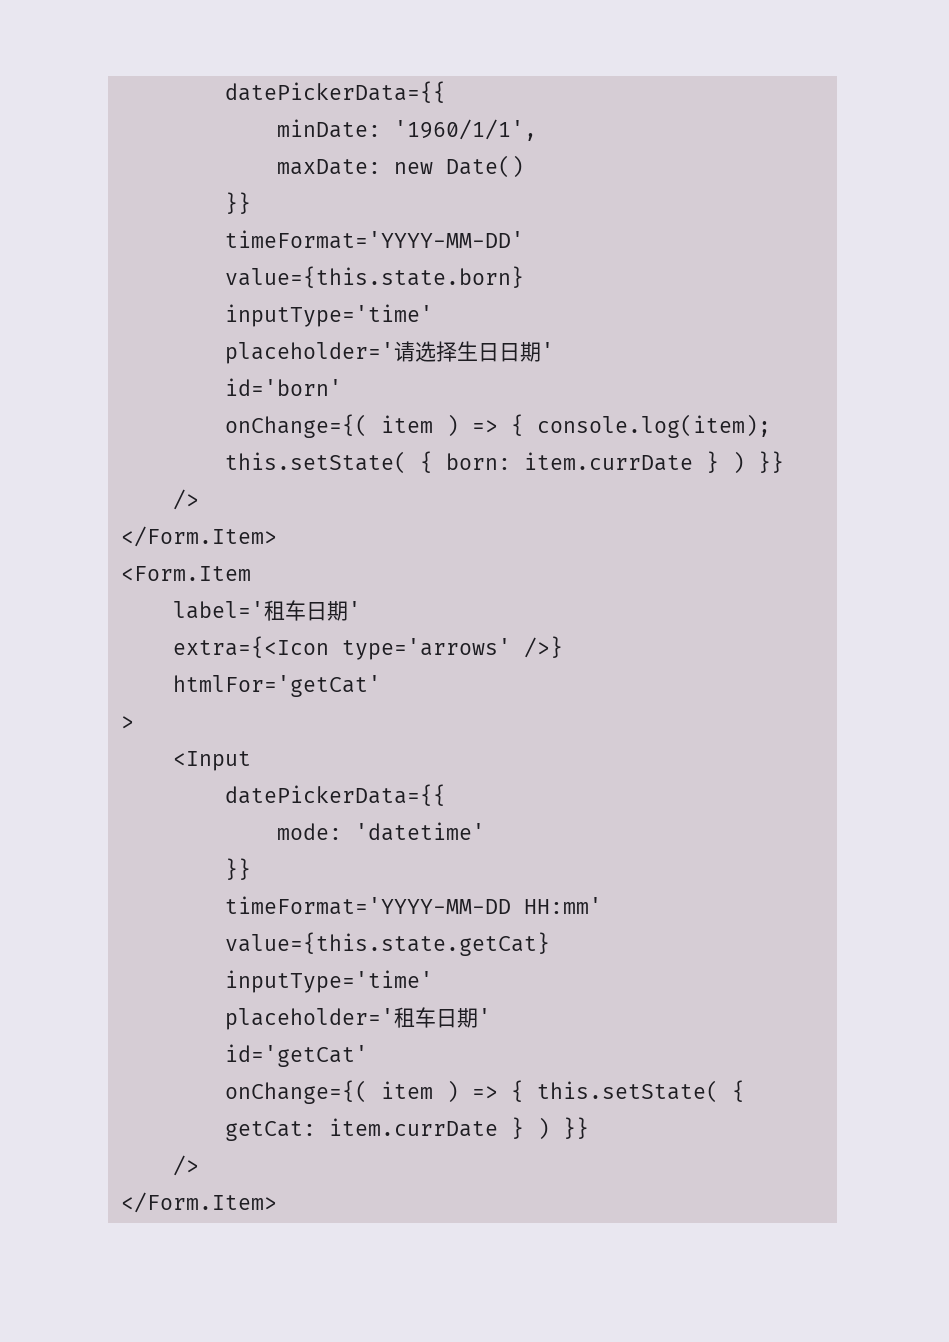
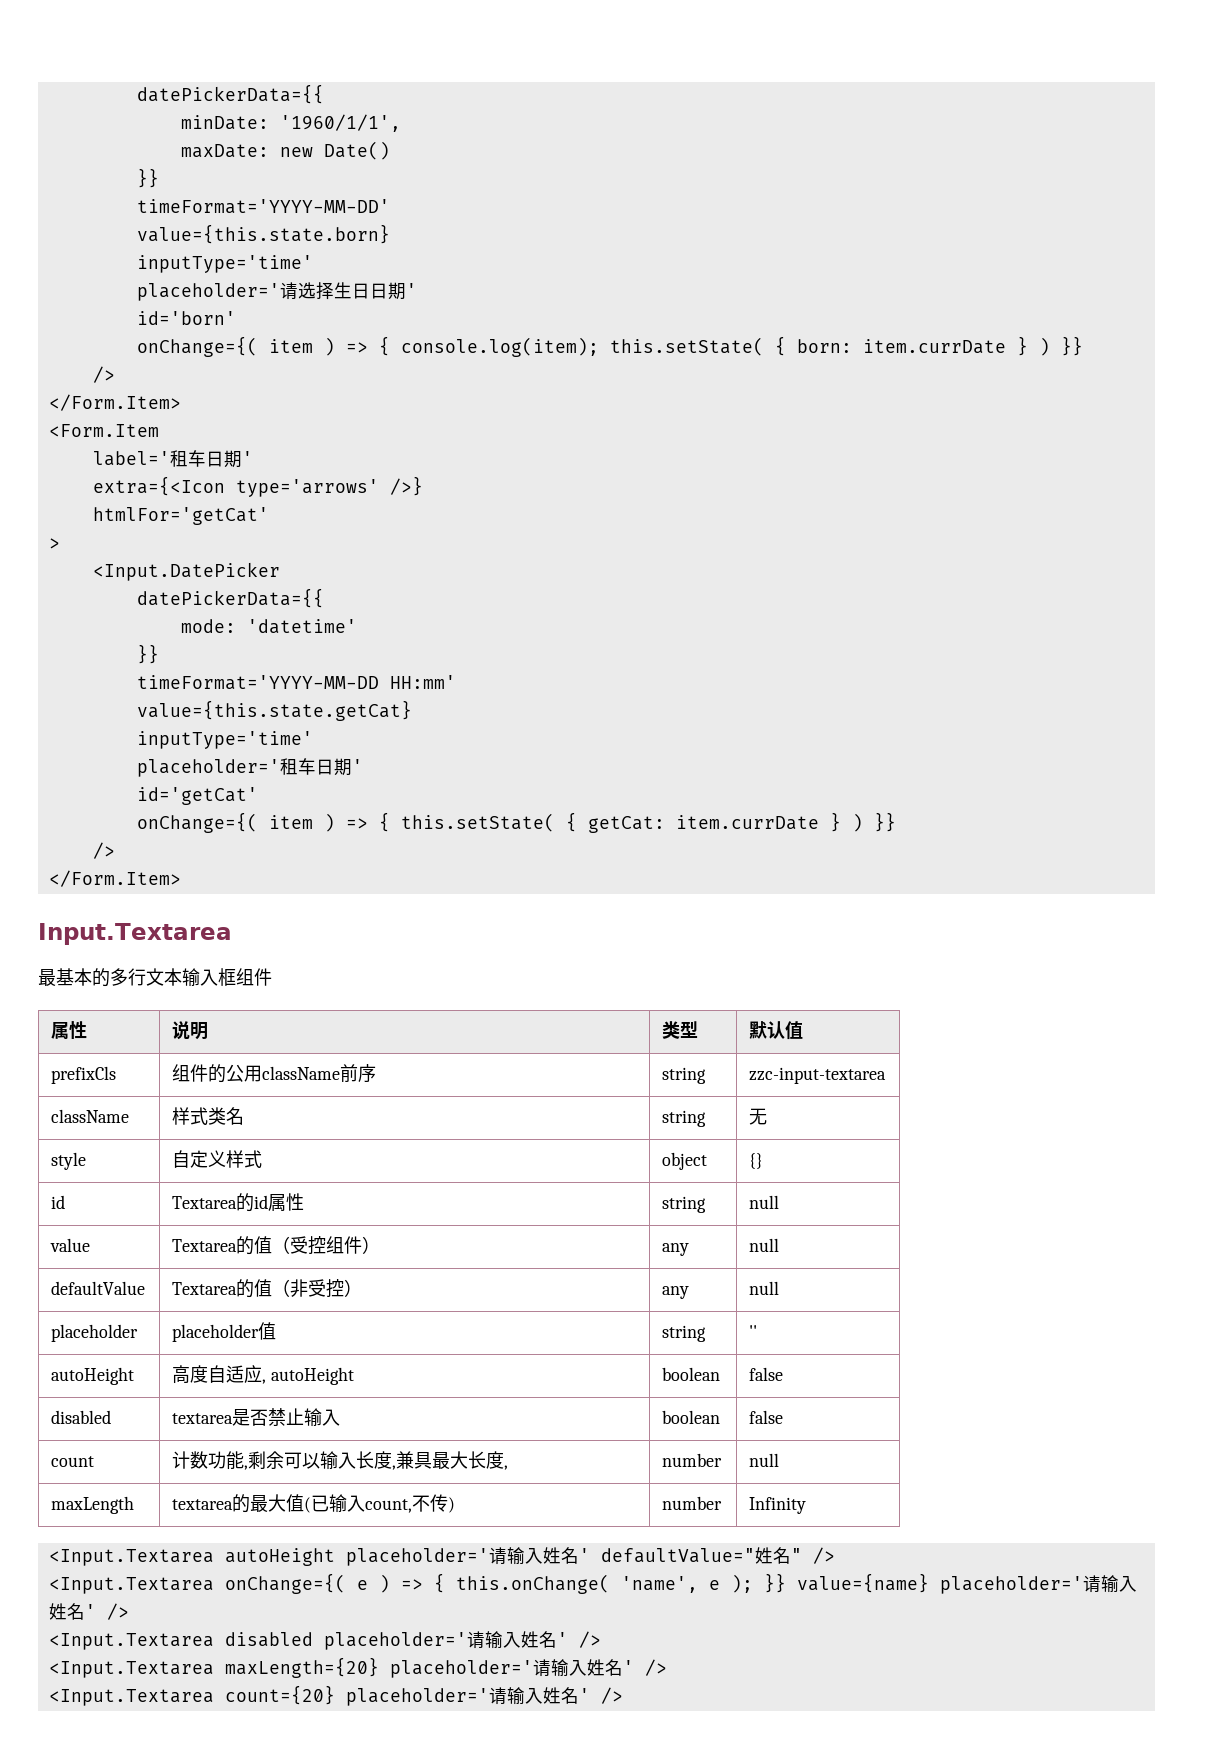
- <Input
+ <Input.DatePicker
+ Input.Textarea
+ 最基本的多行文本输入框组件
+ 属性 | 说明 | 类型 | 默认值
+ prefixCls | 组件的公用className前序 | string | zzc-input-textarea
+ className | 样式类名 | string | 无
+ style | 自定义样式 | object | {}
+ id | Textarea的id属性 | string | null
+ value | Textarea的值（受控组件） | any | null
+ defaultValue | Textarea的值（非受控） | any | null
+ placeholder | placeholder值 | string | ''
+ autoHeight | 高度自适应, autoHeight | boolean | false
+ disabled | textarea是否禁止输入 | boolean | false
+ count | 计数功能,剩余可以输入长度,兼具最大长度, | number | null
+ maxLength | textarea的最大值(已输入count,不传) | number | Infinity
+ <Input.Textarea autoHeight placeholder='请输入姓名' defaultValue="姓名" />
+ <Input.Textarea onChange={( e ) => { this.onChange( 'name', e ); }} value={name} placeholder='请输入姓名' />
+ <Input.Textarea disabled placeholder='请输入姓名' />
+ <Input.Textarea maxLength={20} placeholder='请输入姓名' />
+ <Input.Textarea count={20} placeholder='请输入姓名' />

